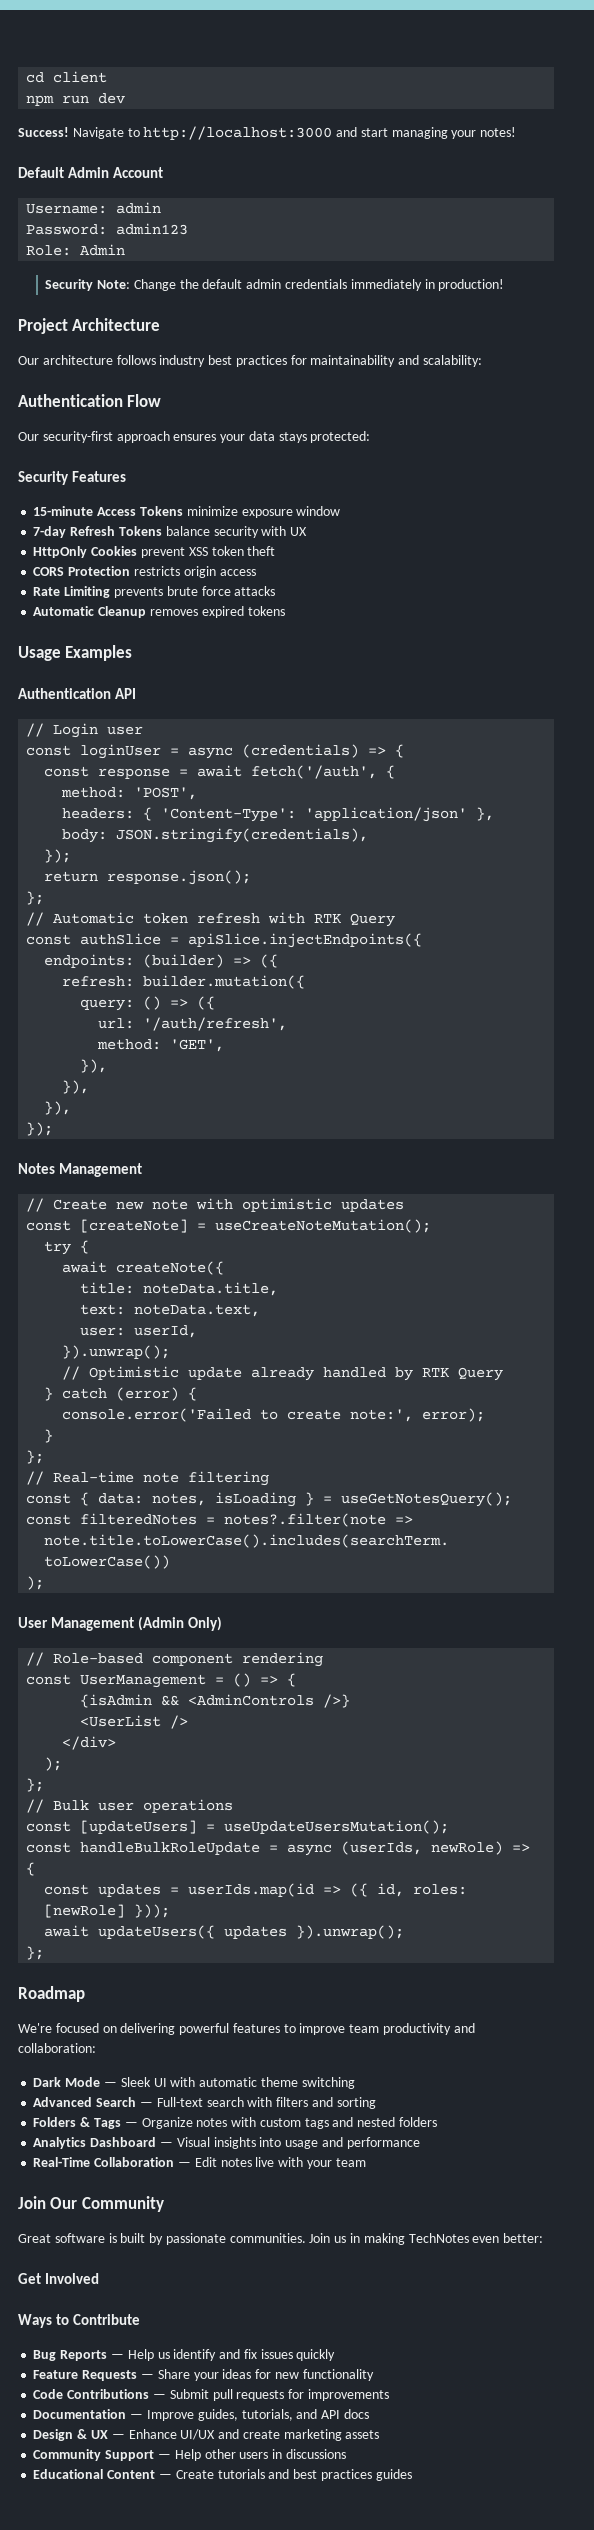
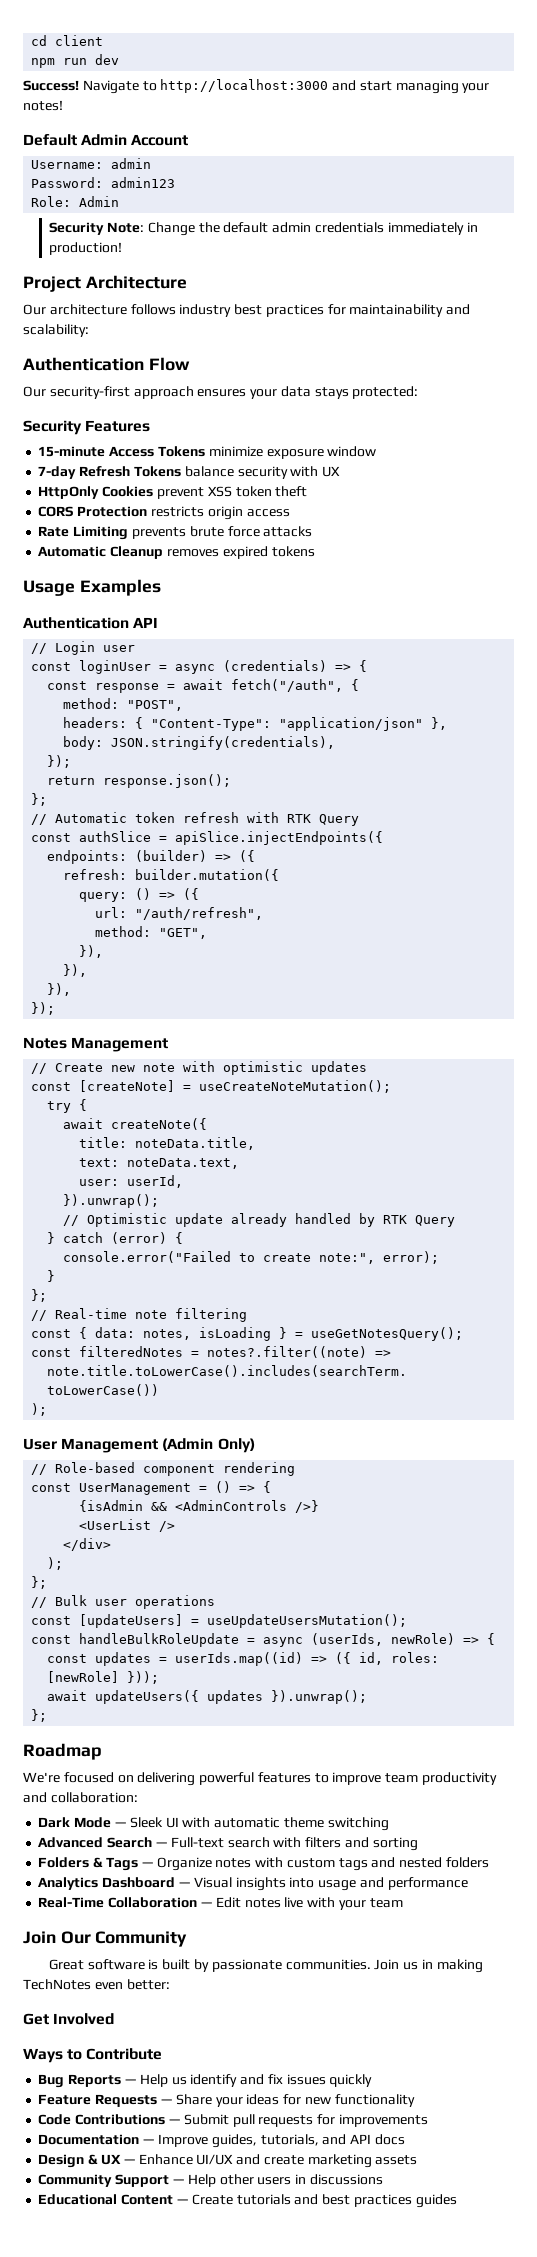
- const response = await fetch('/auth', {
+ const response = await fetch("/auth", {
- method: 'POST',
+ method: "POST",
- headers: { 'Content-Type': 'application/json' },
+ headers: { "Content-Type": "application/json" },
- url: '/auth/refresh',
- method: 'GET',
+ url: "/auth/refresh",
+ method: "GET",
- console.error('Failed to create note:', error);
+ console.error("Failed to create note:", error);
- const filteredNotes = notes?.filter(note =>
+ const filteredNotes = notes?.filter((note) =>
- const updates = userIds.map(id => ({ id, roles: [newRole] }));
+ const updates = userIds.map((id) => ({ id, roles: [newRole] }));

